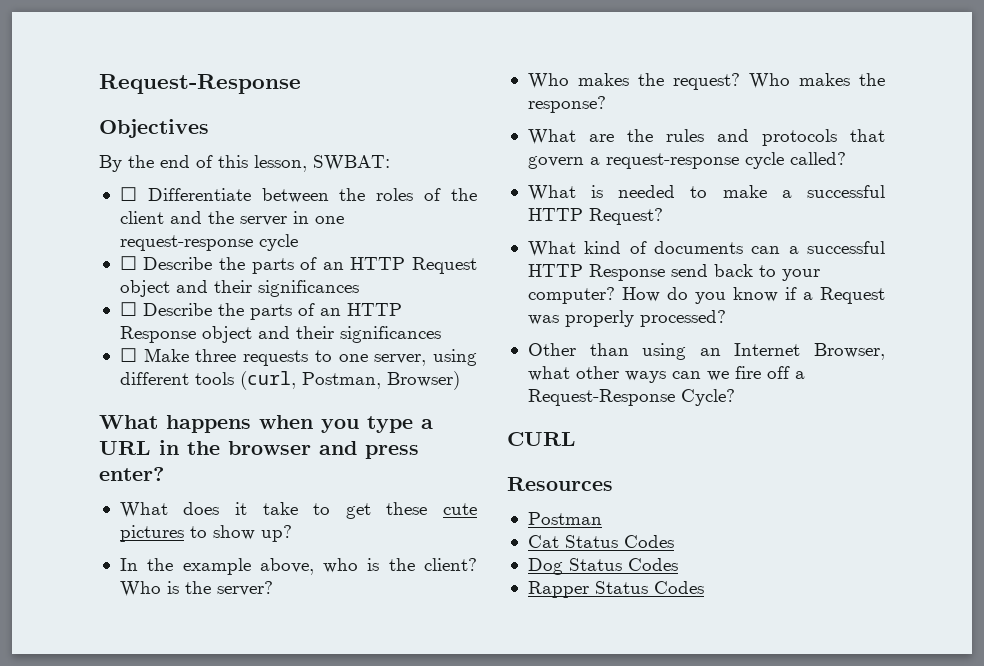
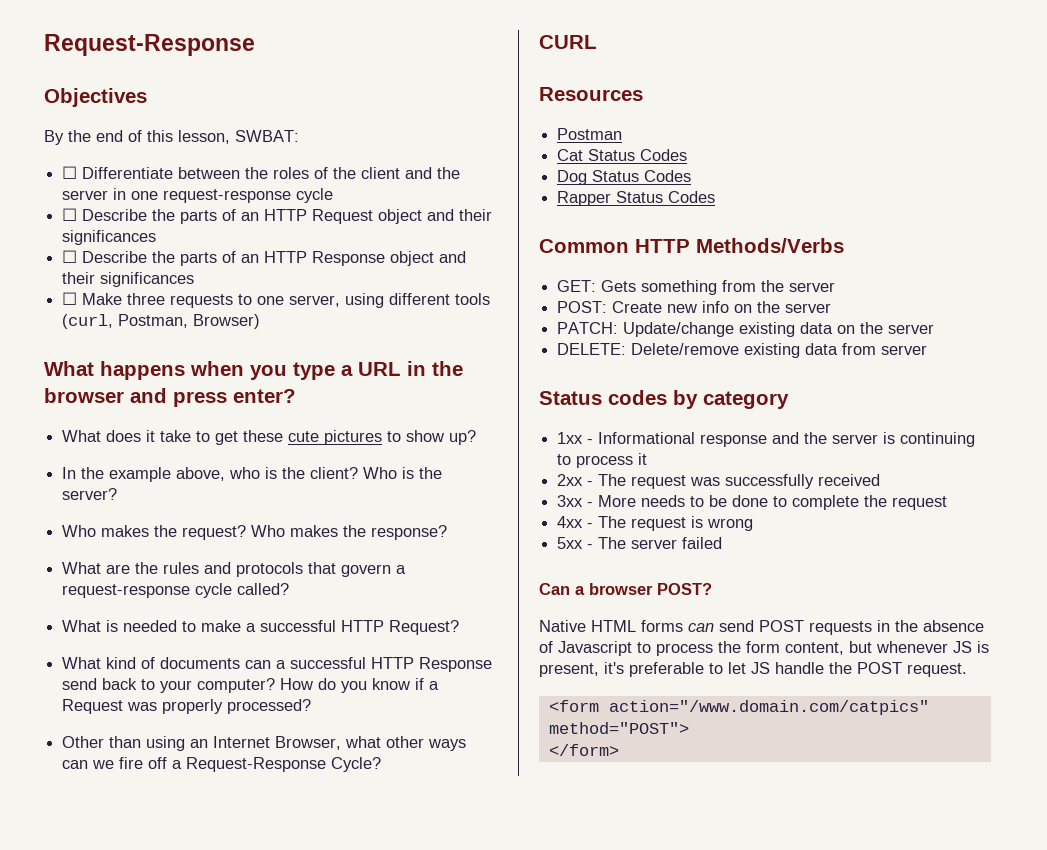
+ Common HTTP Methods/Verbs
+ GET: Gets something from the server
+ POST: Create new info on the server
+ PATCH: Update/change existing data on the server
+ DELETE: Delete/remove existing data from server
+ Status codes by category
+ 1xx - Informational response and the server is continuing to process it
+ 2xx - The request was successfully received
+ 3xx - More needs to be done to complete the request
+ 4xx - The request is wrong
+ 5xx - The server failed
+ Can a browser POST?
+ Native HTML forms can send POST requests in the absence of Javascript to process the form content, but whenever JS is present, it's preferable to let JS handle the POST request.
+ <form action="/www.domain.com/catpics" method="POST">
+ </form>

